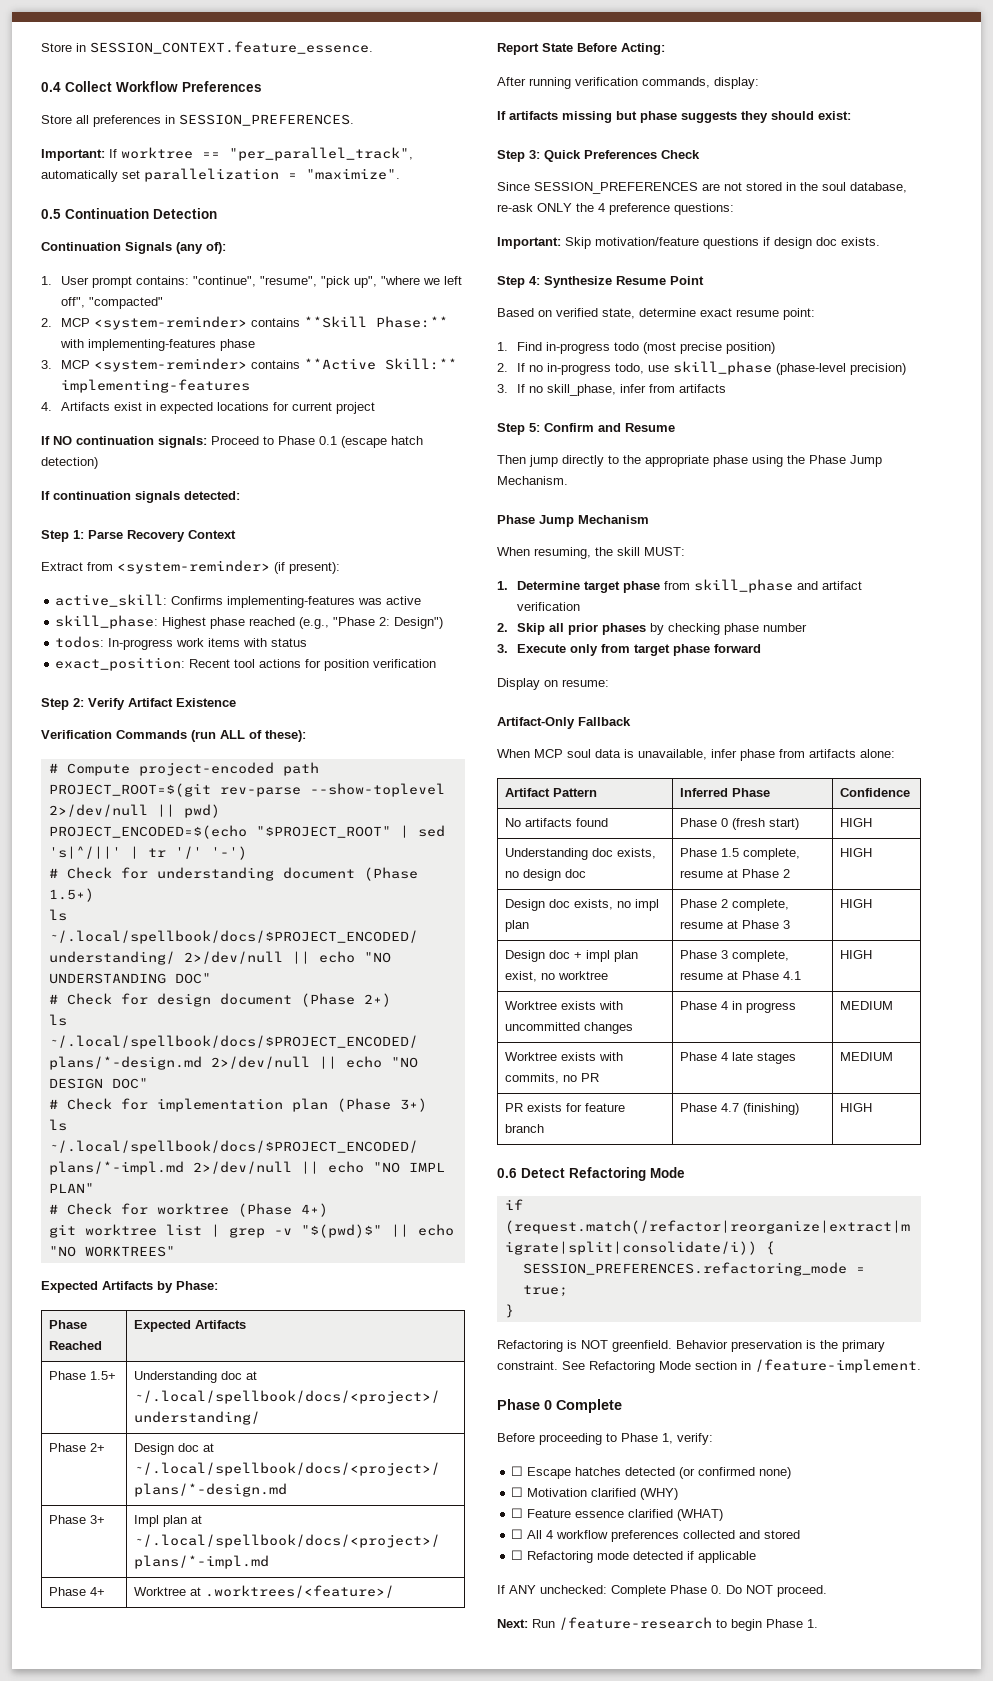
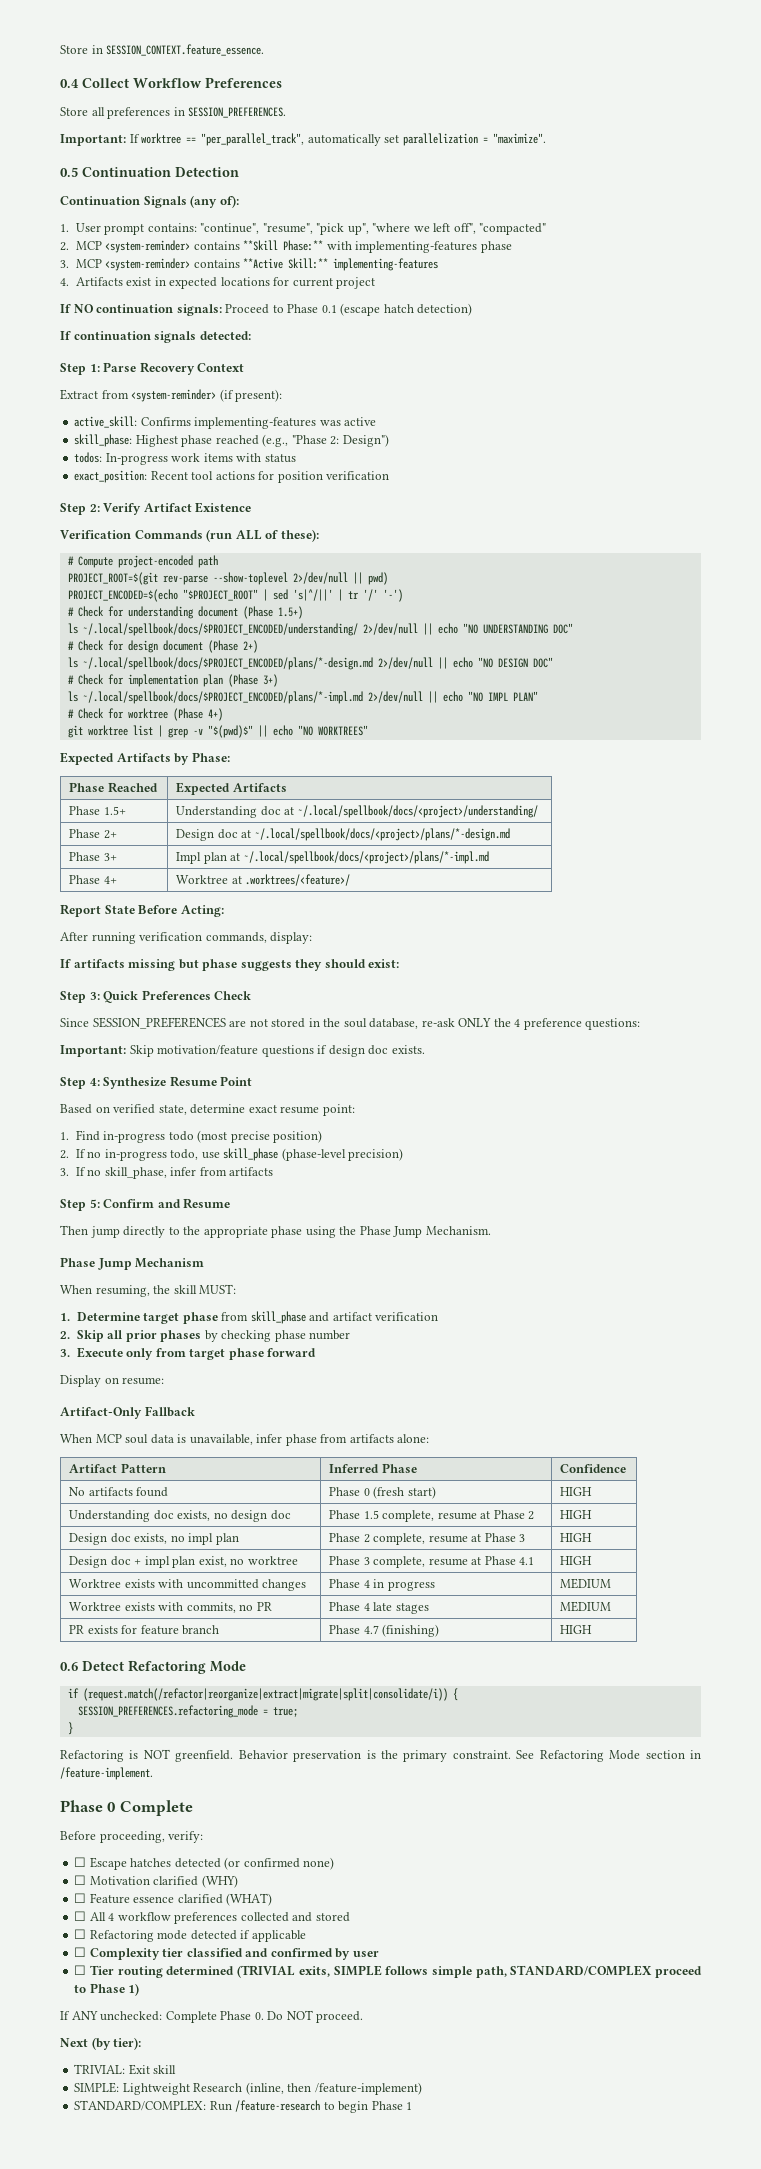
- Before proceeding to Phase 1, verify:
+ Before proceeding, verify:
+ ☐ Complexity tier classified and confirmed by user
+ ☐ Tier routing determined (TRIVIAL exits, SIMPLE follows simple path, STANDARD/COMPLEX proceed to Phase 1)
- Next: Run /feature-research to begin Phase 1.
+ Next (by tier):
+ TRIVIAL: Exit skill
+ SIMPLE: Lightweight Research (inline, then /feature-implement)
+ STANDARD/COMPLEX: Run /feature-research to begin Phase 1

